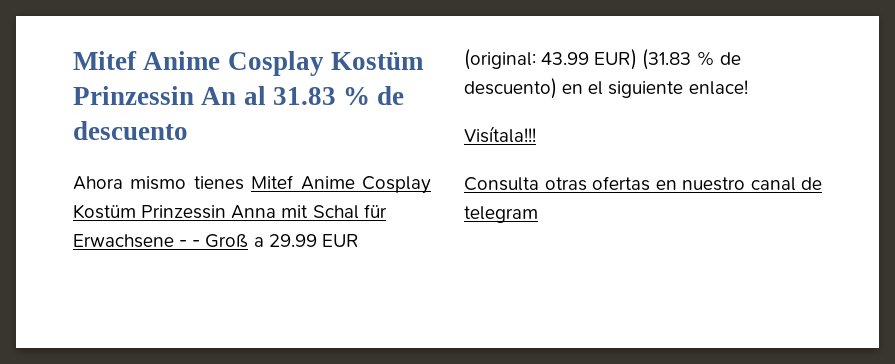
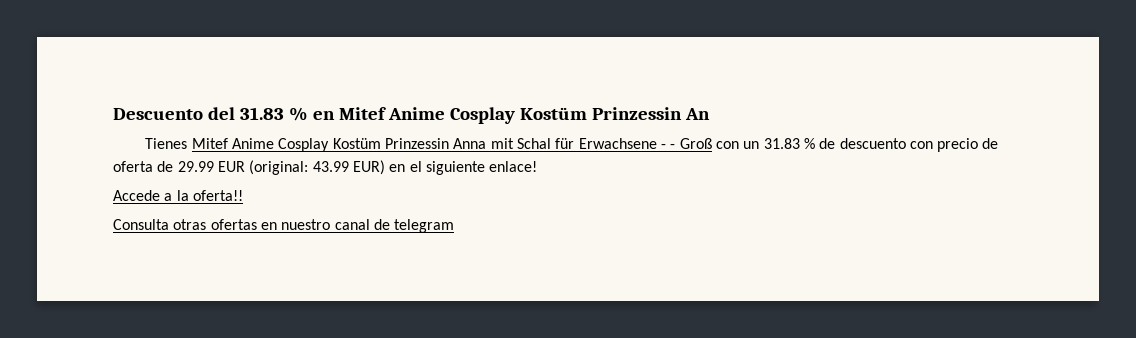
- Mitef Anime Cosplay Kostüm Prinzessin An al 31.83 % de descuento
- Ahora mismo tienes Mitef Anime Cosplay Kostüm Prinzessin Anna mit Schal für Erwachsene - - Groß a 29.99 EUR (original: 43.99 EUR) (31.83 % de descuento) en el siguiente enlace!
+ Descuento del 31.83 % en Mitef Anime Cosplay Kostüm Prinzessin An
+ Tienes Mitef Anime Cosplay Kostüm Prinzessin Anna mit Schal für Erwachsene - - Groß con un 31.83 % de descuento con precio de oferta de 29.99 EUR (original: 43.99 EUR) en el siguiente enlace!
- Visítala!!!
+ Accede a la oferta!!

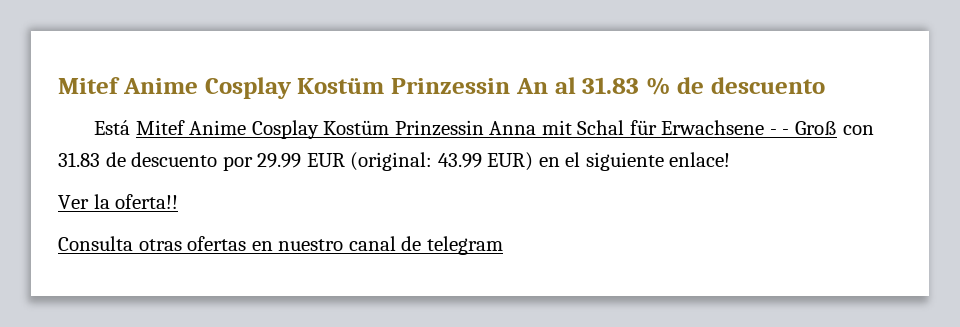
- Descuento del 31.83 % en Mitef Anime Cosplay Kostüm Prinzessin An
- Tienes Mitef Anime Cosplay Kostüm Prinzessin Anna mit Schal für Erwachsene - - Groß con un 31.83 % de descuento con precio de oferta de 29.99 EUR (original: 43.99 EUR) en el siguiente enlace!
+ Mitef Anime Cosplay Kostüm Prinzessin An al 31.83 % de descuento
+ Está Mitef Anime Cosplay Kostüm Prinzessin Anna mit Schal für Erwachsene - - Groß con 31.83 de descuento por 29.99 EUR (original: 43.99 EUR) en el siguiente enlace!
- Accede a la oferta!!
+ Ver la oferta!!

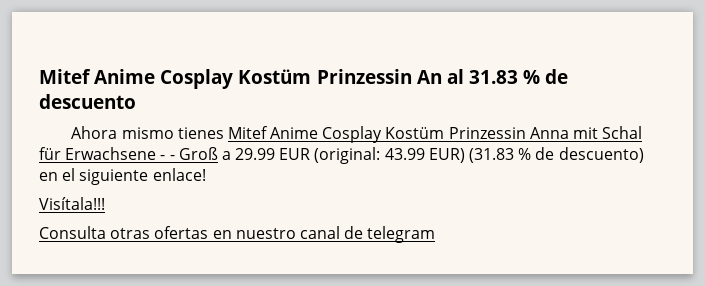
- Está Mitef Anime Cosplay Kostüm Prinzessin Anna mit Schal für Erwachsene - - Groß con 31.83 de descuento por 29.99 EUR (original: 43.99 EUR) en el siguiente enlace!
+ Ahora mismo tienes Mitef Anime Cosplay Kostüm Prinzessin Anna mit Schal für Erwachsene - - Groß a 29.99 EUR (original: 43.99 EUR) (31.83 % de descuento) en el siguiente enlace!
- Ver la oferta!!
+ Visítala!!!

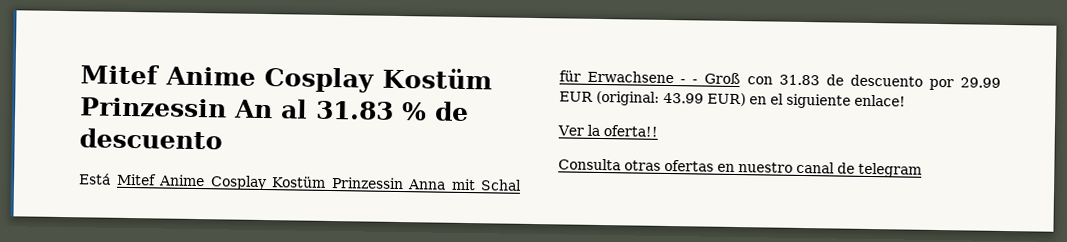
- Ahora mismo tienes Mitef Anime Cosplay Kostüm Prinzessin Anna mit Schal für Erwachsene - - Groß a 29.99 EUR (original: 43.99 EUR) (31.83 % de descuento) en el siguiente enlace!
+ Está Mitef Anime Cosplay Kostüm Prinzessin Anna mit Schal für Erwachsene - - Groß con 31.83 de descuento por 29.99 EUR (original: 43.99 EUR) en el siguiente enlace!
- Visítala!!!
+ Ver la oferta!!

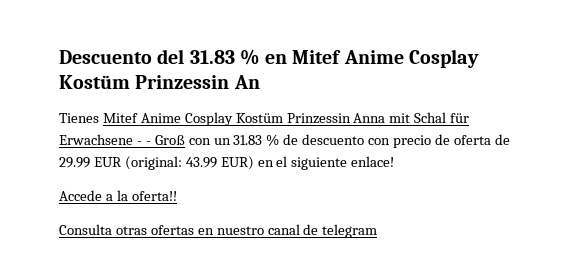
- Mitef Anime Cosplay Kostüm Prinzessin An al 31.83 % de descuento
- Está Mitef Anime Cosplay Kostüm Prinzessin Anna mit Schal für Erwachsene - - Groß con 31.83 de descuento por 29.99 EUR (original: 43.99 EUR) en el siguiente enlace!
+ Descuento del 31.83 % en Mitef Anime Cosplay Kostüm Prinzessin An
+ Tienes Mitef Anime Cosplay Kostüm Prinzessin Anna mit Schal für Erwachsene - - Groß con un 31.83 % de descuento con precio de oferta de 29.99 EUR (original: 43.99 EUR) en el siguiente enlace!
- Ver la oferta!!
+ Accede a la oferta!!

